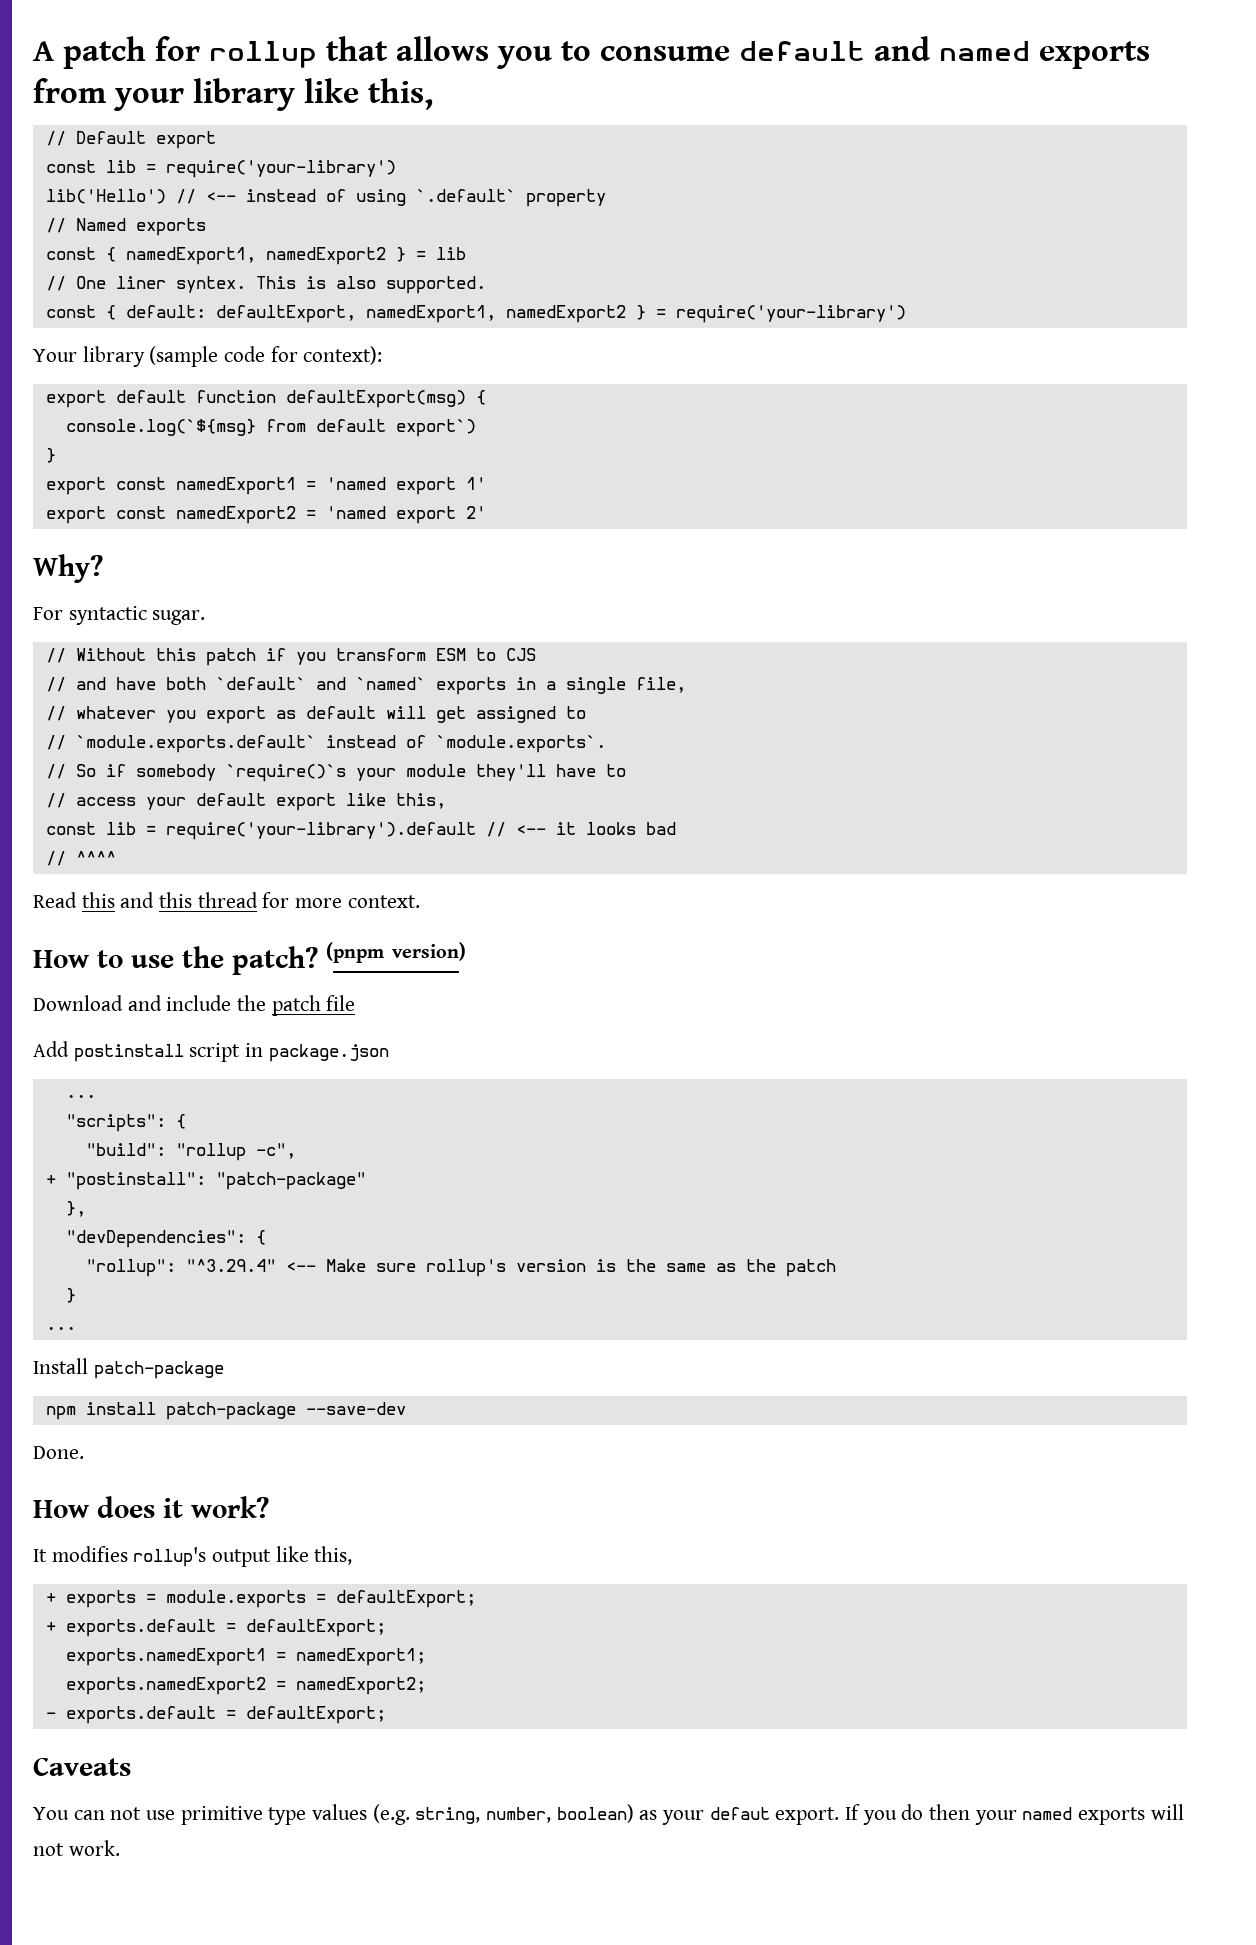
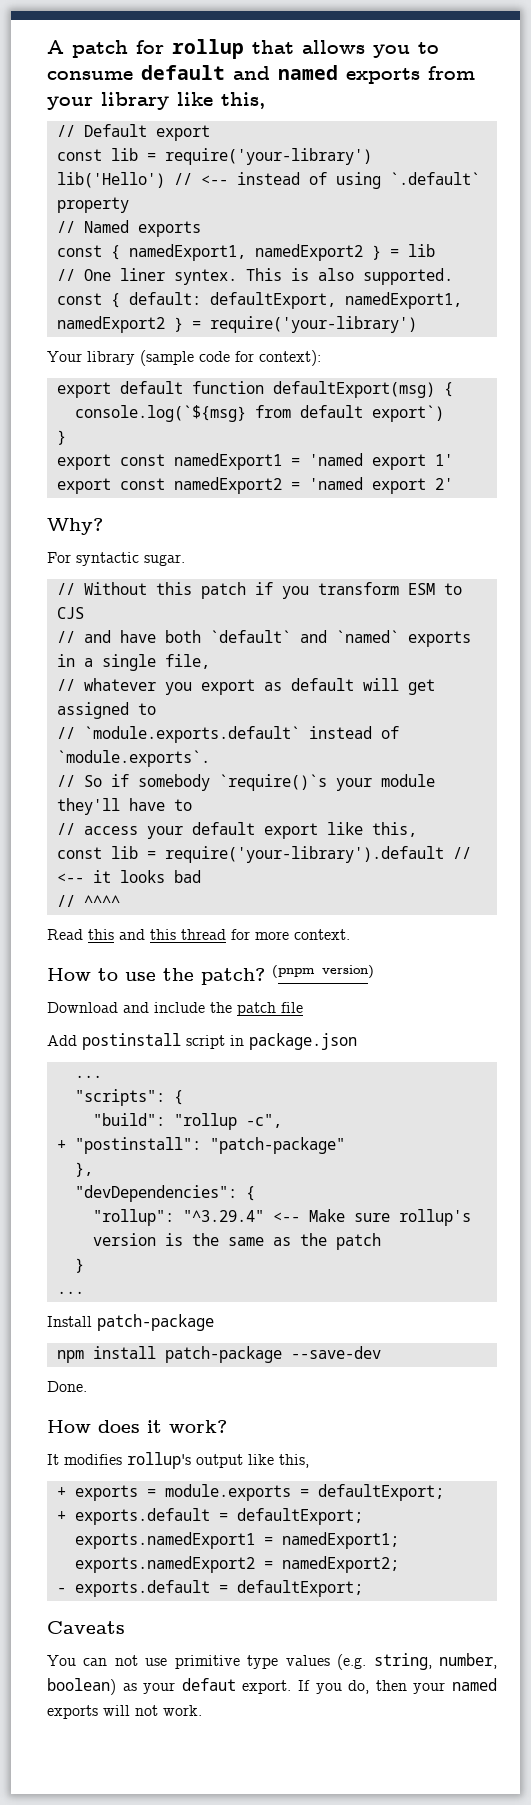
- If you do then your named exports will not work.
+ If you do, then your named exports will not work.

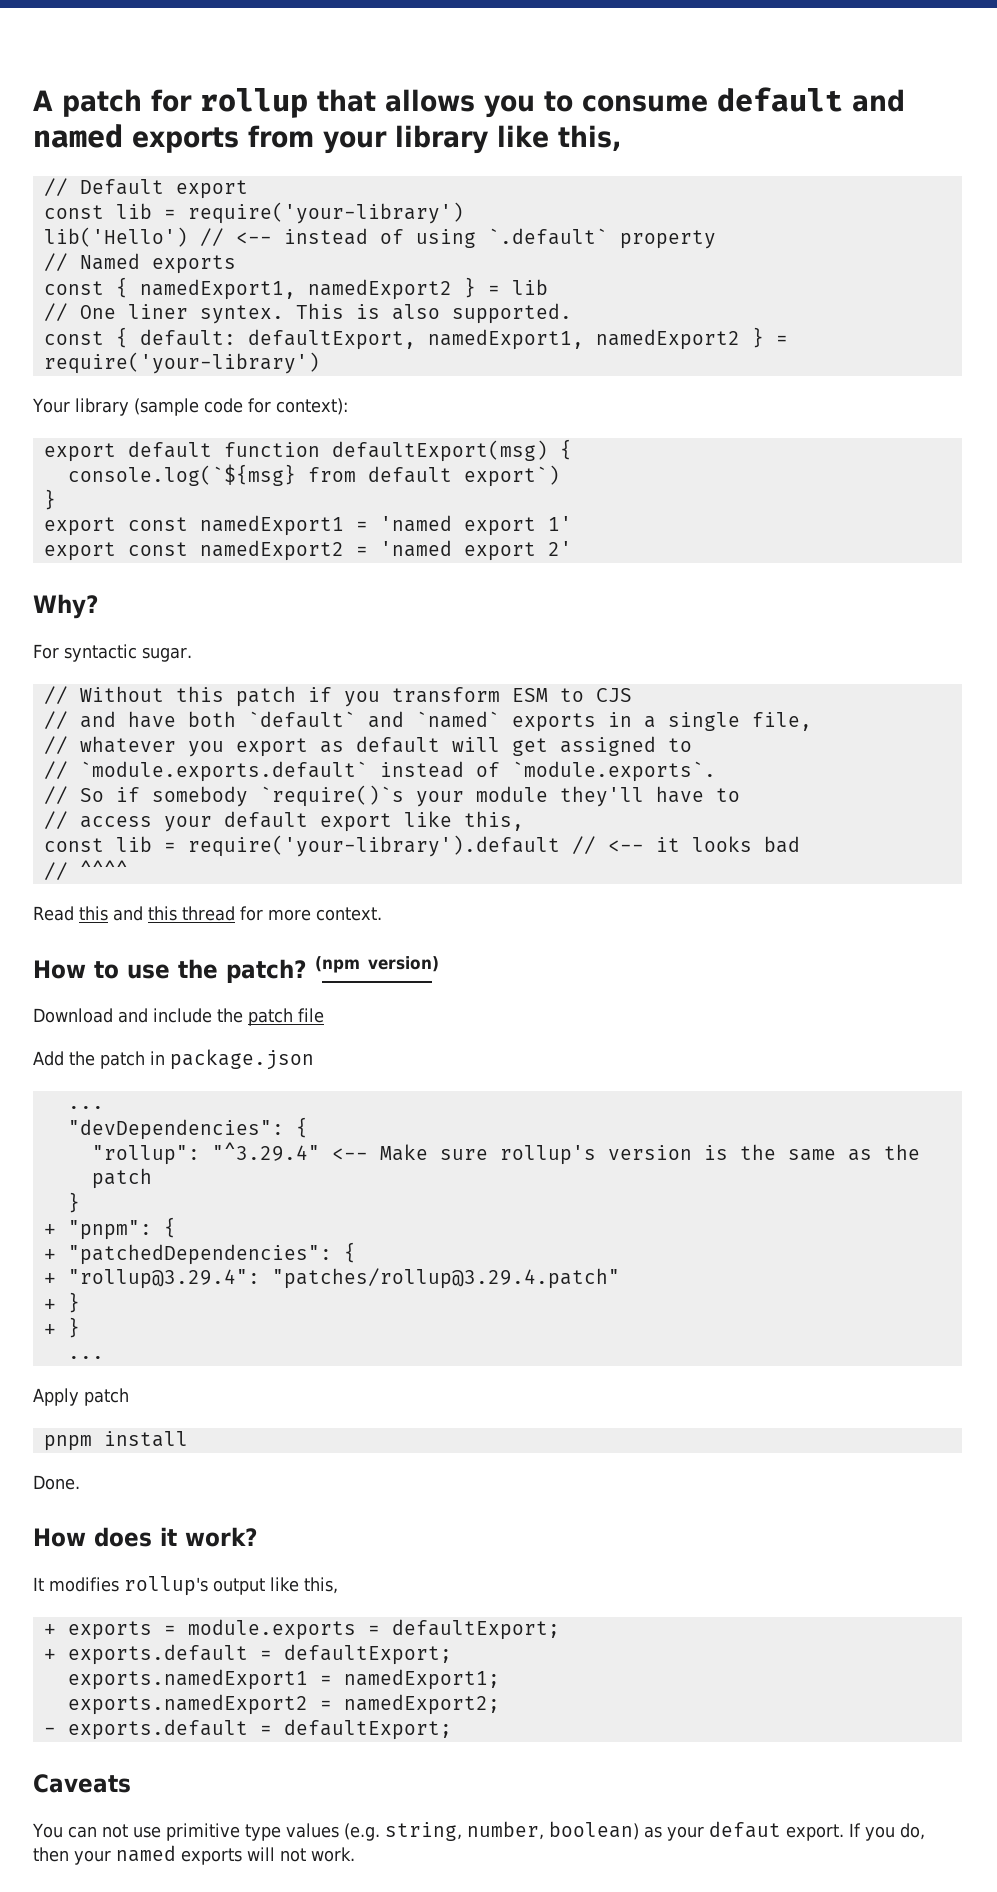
- (pnpm version)
+ (npm version)
- Add postinstall script in package.json
+ Add the patch in package.json
- "scripts": {
- "build": "rollup -c",
- + "postinstall": "patch-package"
- },
  "rollup": "^3.29.4" <-- Make sure rollup's version is the same as the patch
  }
+ + "pnpm": {
+ + "patchedDependencies": {
+ + "rollup@3.29.4": "patches/rollup@3.29.4.patch"
+ + }
+ + }
  ...
- Install patch-package
- npm install patch-package --save-dev
+ Apply patch
+ pnpm install

